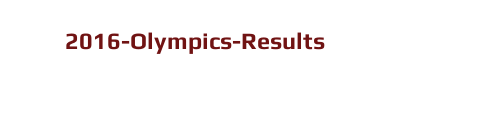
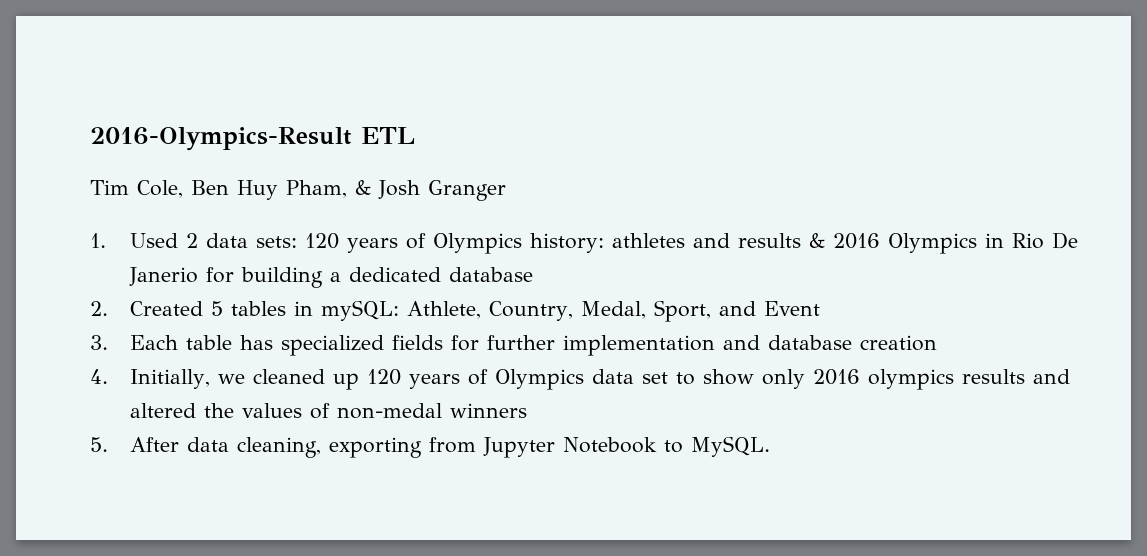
- 2016-Olympics-Results
+ 2016-Olympics-Result ETL
+ Tim Cole, Ben Huy Pham, & Josh Granger
+ 1. Used 2 data sets: 120 years of Olympics history: athletes and results & 2016 Olympics in Rio De Janerio for building a dedicated database
+ 2. Created 5 tables in mySQL: Athlete, Country, Medal, Sport, and Event
+ 3. Each table has specialized fields for further implementation and database creation
+ 4. Initially, we cleaned up 120 years of Olympics data set to show only 2016 olympics results and altered the values of non-medal winners
+ 5. After data cleaning, exporting from Jupyter Notebook to MySQL.

